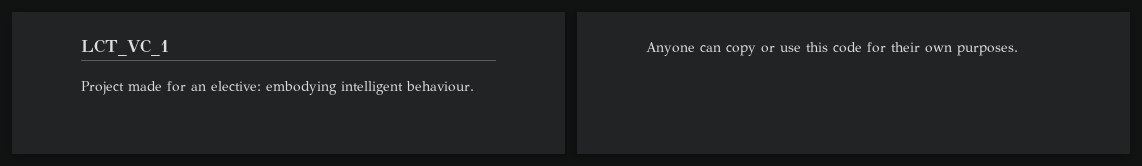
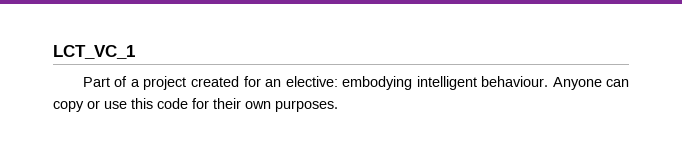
- Project made for an elective: embodying intelligent behaviour.
+ Part of a project created for an elective: embodying intelligent behaviour.

